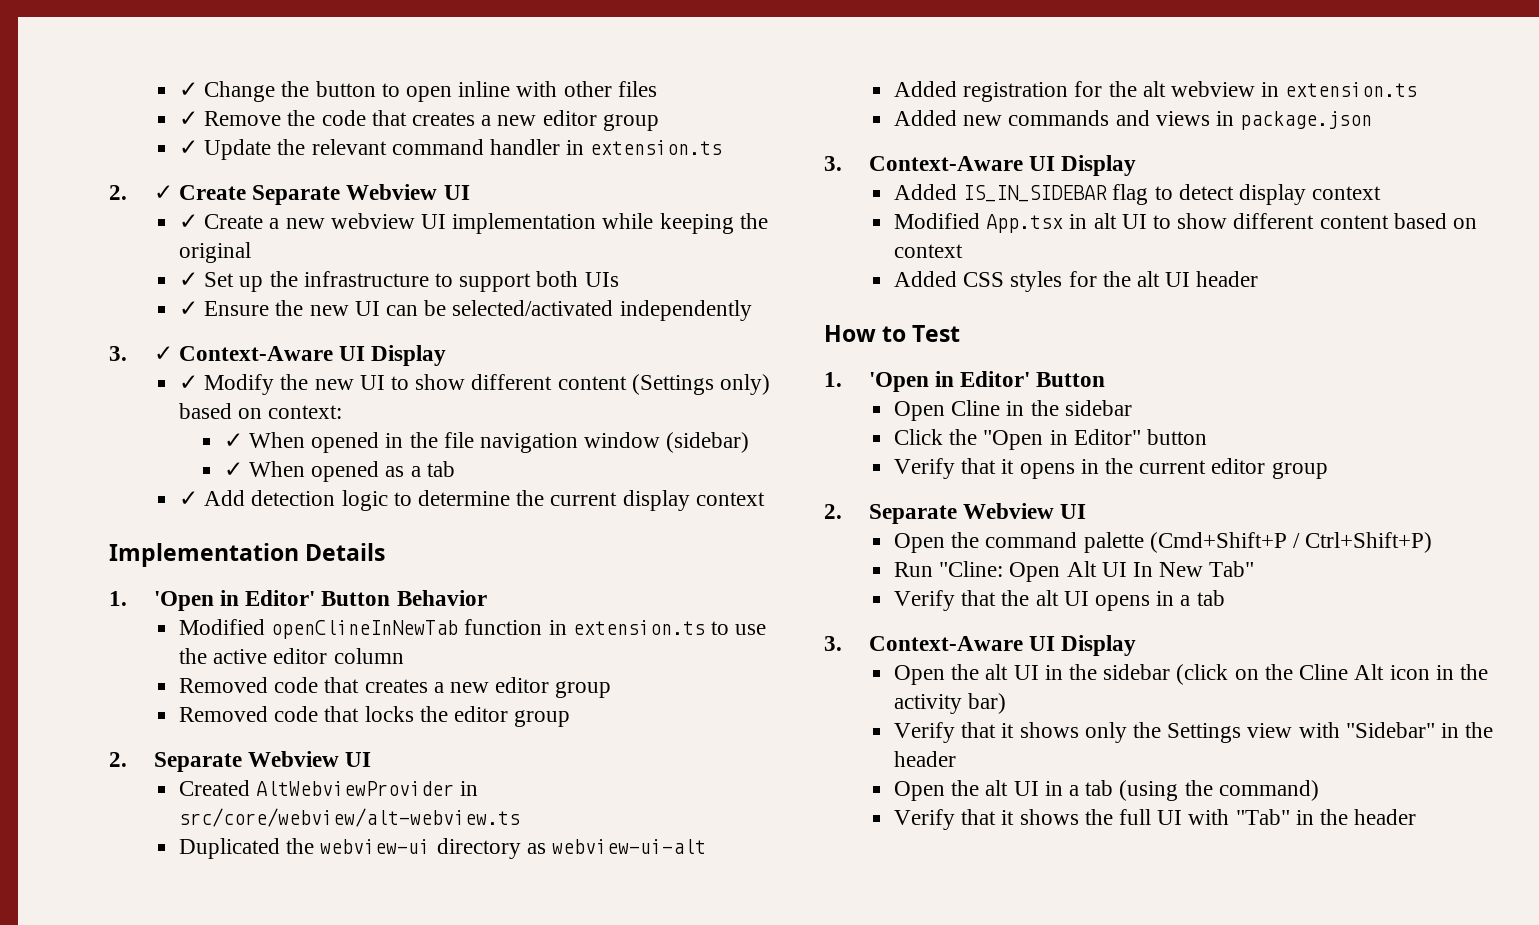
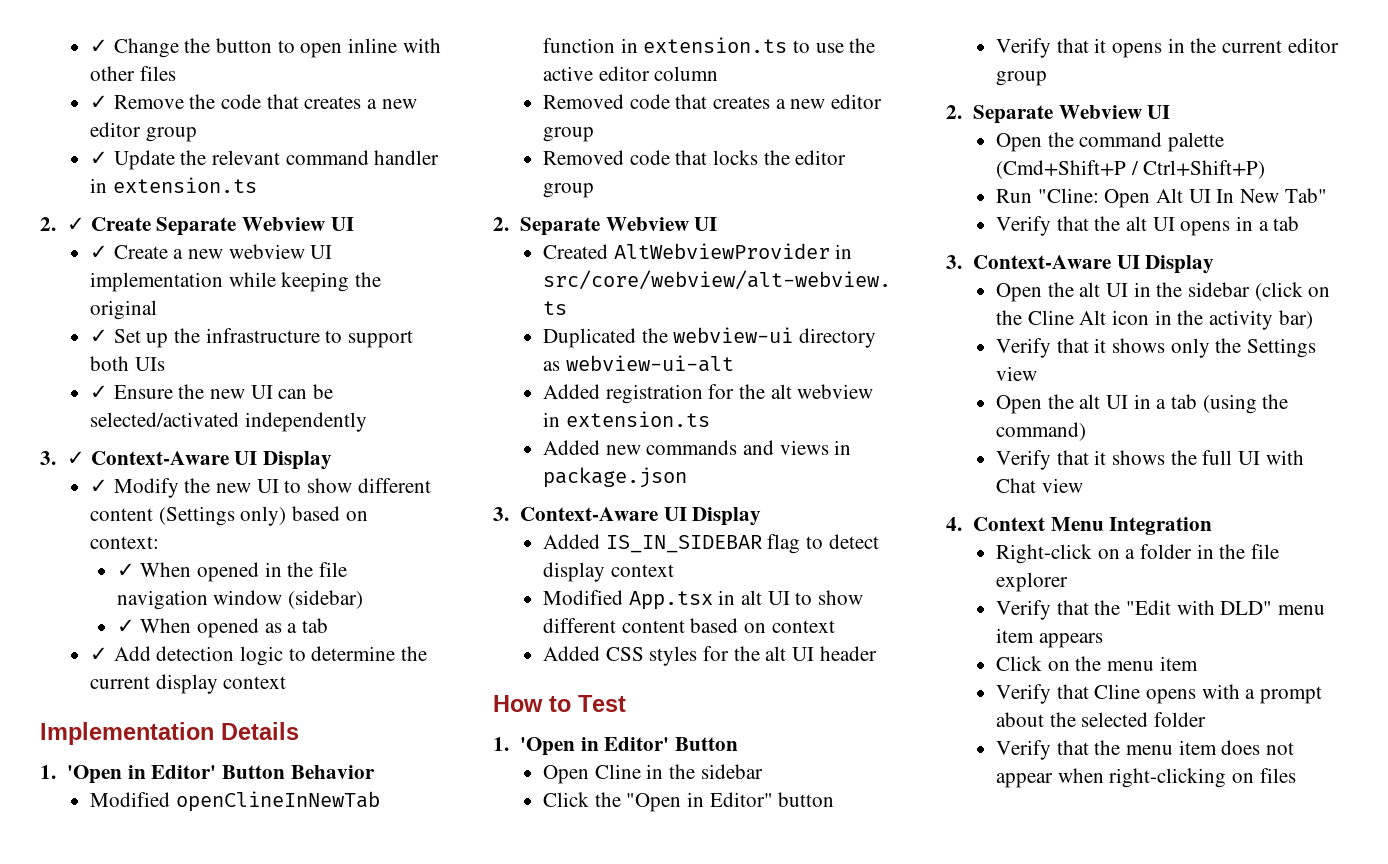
- Verify that it shows only the Settings view with "Sidebar" in the header
+ Verify that it shows only the Settings view
- Verify that it shows the full UI with "Tab" in the header
+ Verify that it shows the full UI with Chat view
+ 4. Context Menu Integration
+ Right-click on a folder in the file explorer
+ Verify that the "Edit with DLD" menu item appears
+ Click on the menu item
+ Verify that Cline opens with a prompt about the selected folder
+ Verify that the menu item does not appear when right-clicking on files

